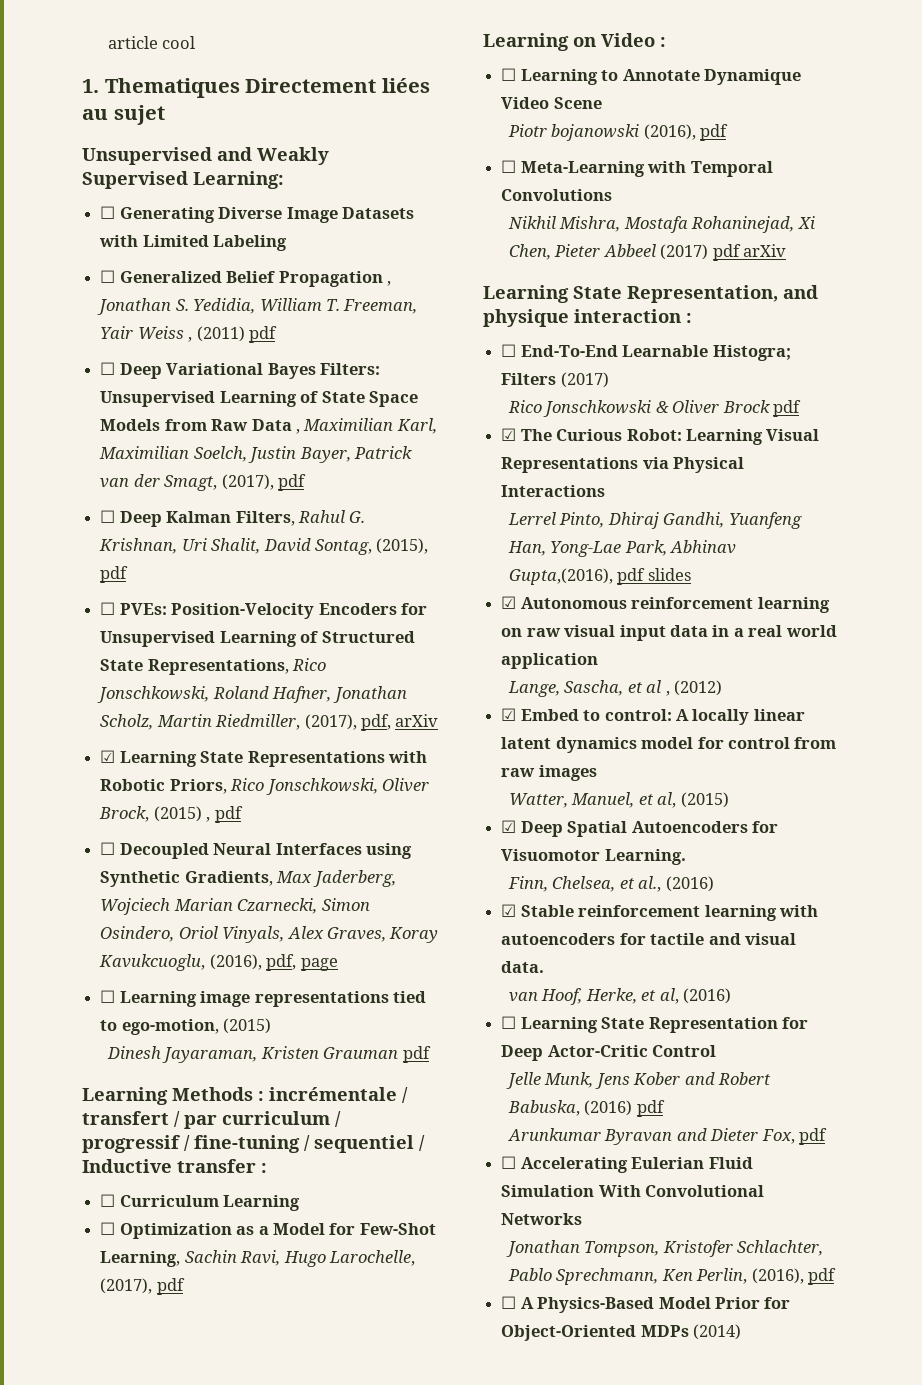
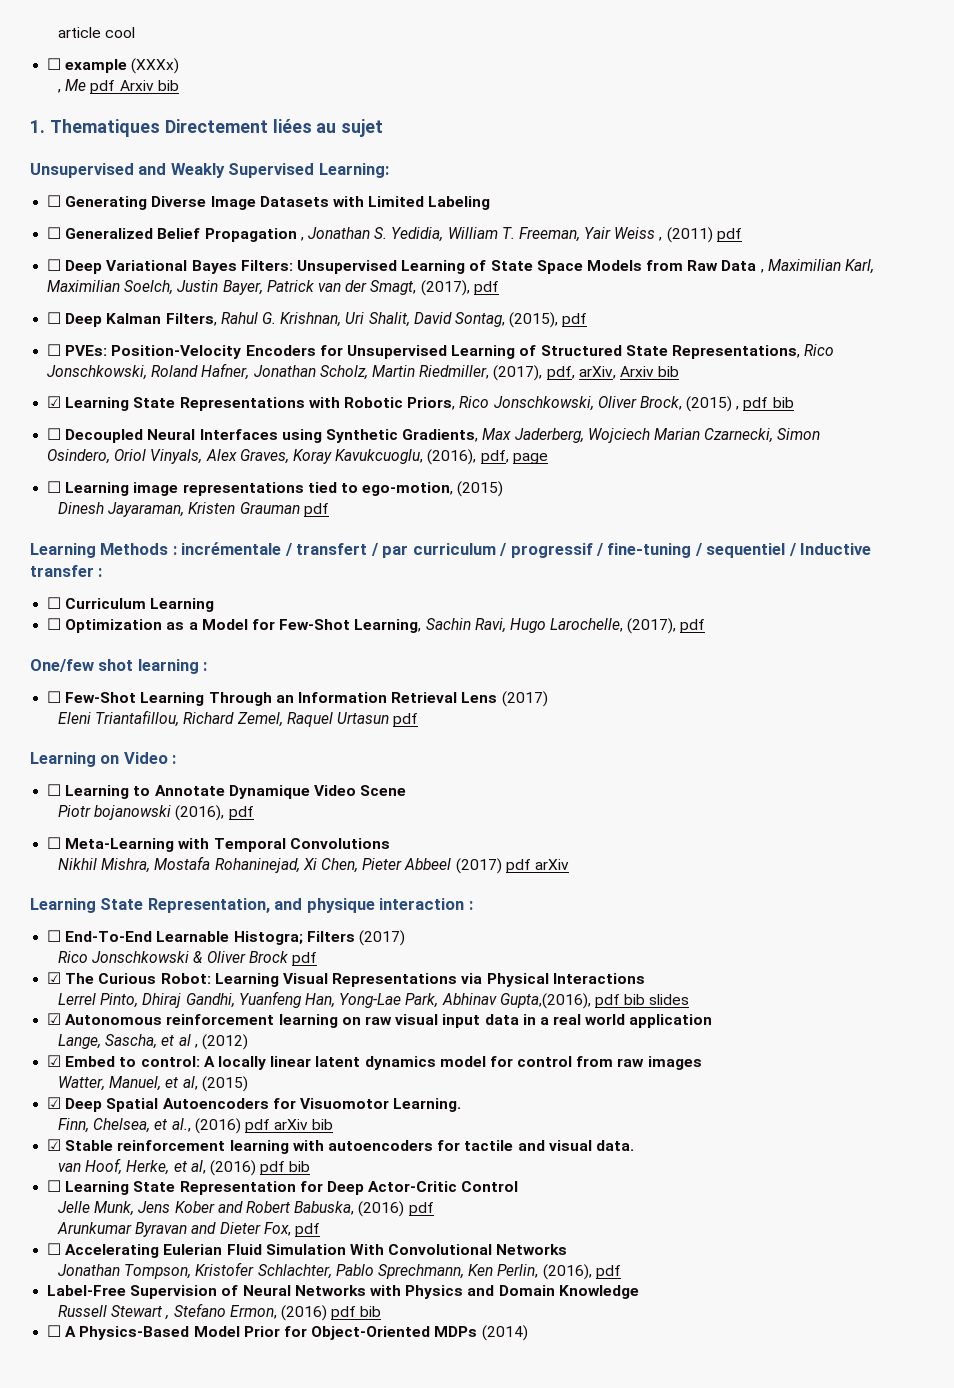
+ ☐ example (XXXx)
+ , Me pdf Arxiv bib
- ☐ PVEs: Position-Velocity Encoders for Unsupervised Learning of Structured State Representations, Rico Jonschkowski, Roland Hafner, Jonathan Scholz, Martin Riedmiller, (2017), pdf, arXiv
+ ☐ PVEs: Position-Velocity Encoders for Unsupervised Learning of Structured State Representations, Rico Jonschkowski, Roland Hafner, Jonathan Scholz, Martin Riedmiller, (2017), pdf, arXiv, Arxiv bib
- ☑ Learning State Representations with Robotic Priors, Rico Jonschkowski, Oliver Brock, (2015) , pdf
+ ☑ Learning State Representations with Robotic Priors, Rico Jonschkowski, Oliver Brock, (2015) , pdf bib
+ One/few shot learning :
+ ☐ Few-Shot Learning Through an Information Retrieval Lens (2017)
+ Eleni Triantafillou, Richard Zemel, Raquel Urtasun pdf
- Lerrel Pinto, Dhiraj Gandhi, Yuanfeng Han, Yong-Lae Park, Abhinav Gupta,(2016), pdf slides
+ Lerrel Pinto, Dhiraj Gandhi, Yuanfeng Han, Yong-Lae Park, Abhinav Gupta,(2016), pdf bib slides
- Finn, Chelsea, et al., (2016)
+ Finn, Chelsea, et al., (2016) pdf arXiv bib
- van Hoof, Herke, et al, (2016)
+ van Hoof, Herke, et al, (2016) pdf bib
+ Label-Free Supervision of Neural Networks with Physics and Domain Knowledge
+ Russell Stewart , Stefano Ermon, (2016) pdf bib

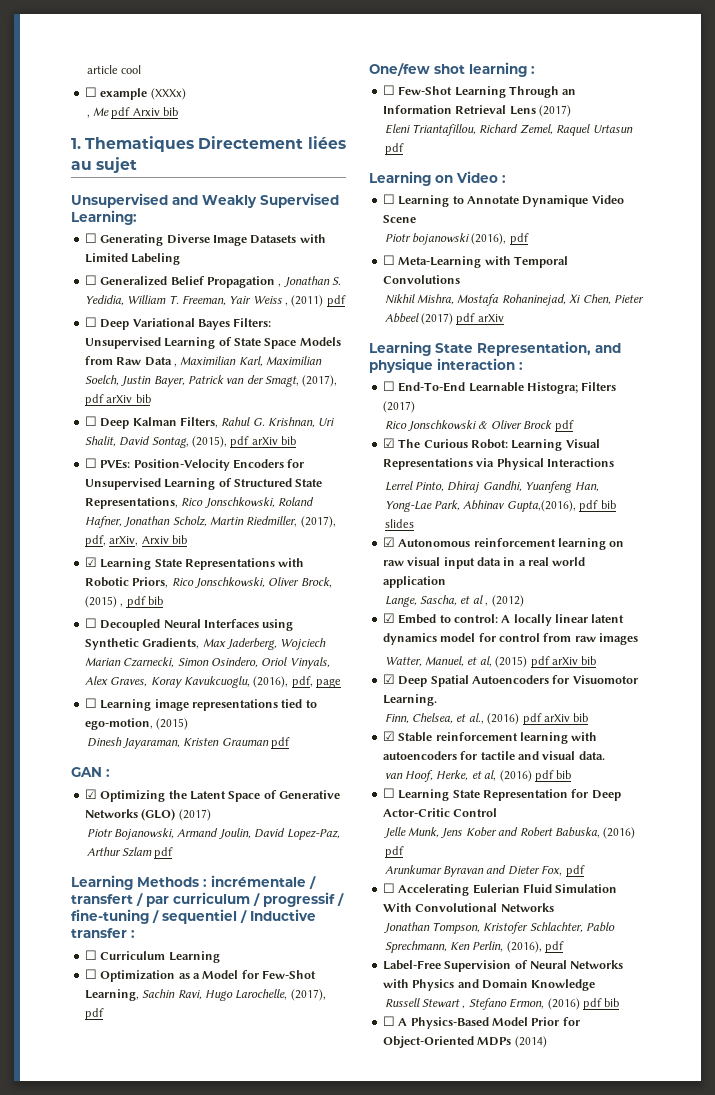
- ☐ Deep Variational Bayes Filters: Unsupervised Learning of State Space Models from Raw Data , Maximilian Karl, Maximilian Soelch, Justin Bayer, Patrick van der Smagt, (2017), pdf
+ ☐ Deep Variational Bayes Filters: Unsupervised Learning of State Space Models from Raw Data , Maximilian Karl, Maximilian Soelch, Justin Bayer, Patrick van der Smagt, (2017), pdf arXiv bib
- ☐ Deep Kalman Filters, Rahul G. Krishnan, Uri Shalit, David Sontag, (2015), pdf
+ ☐ Deep Kalman Filters, Rahul G. Krishnan, Uri Shalit, David Sontag, (2015), pdf arXiv bib
+ GAN :
+ ☑ Optimizing the Latent Space of Generative Networks (GLO) (2017)
+ Piotr Bojanowski, Armand Joulin, David Lopez-Paz, Arthur Szlam pdf
- Watter, Manuel, et al, (2015)
+ Watter, Manuel, et al, (2015) pdf arXiv bib

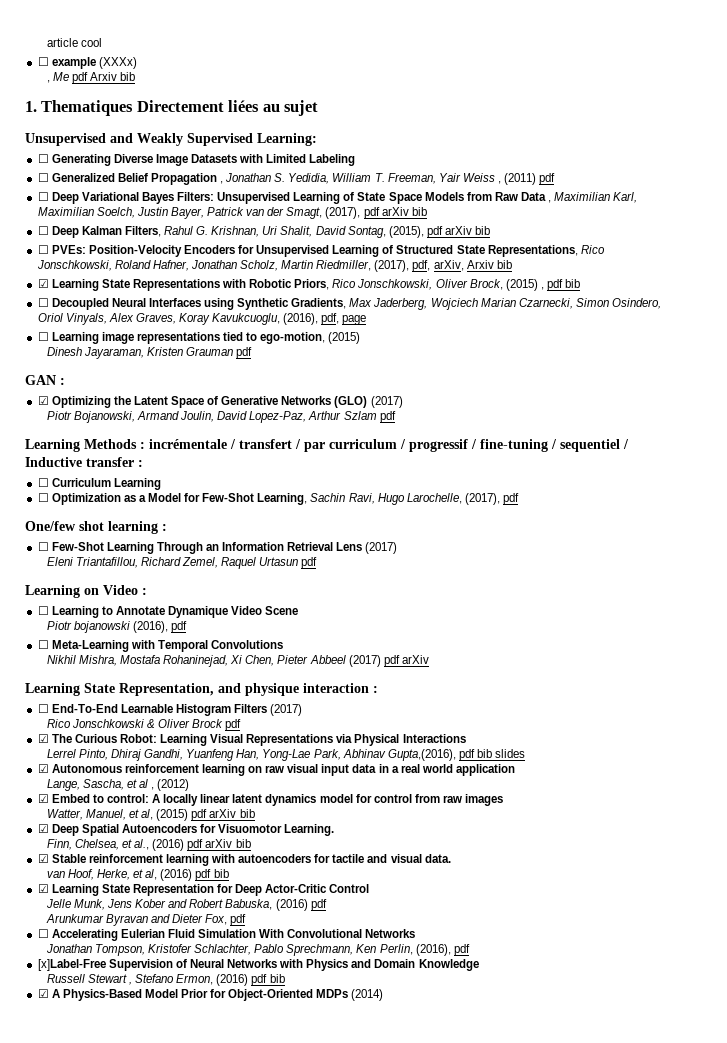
- ☐ End-To-End Learnable Histogra; Filters (2017)
+ ☐ End-To-End Learnable Histogram Filters (2017)
- ☐ Learning State Representation for Deep Actor-Critic Control
+ ☑ Learning State Representation for Deep Actor-Critic Control
- Label-Free Supervision of Neural Networks with Physics and Domain Knowledge
+ [x]Label-Free Supervision of Neural Networks with Physics and Domain Knowledge
- ☐ A Physics-Based Model Prior for Object-Oriented MDPs (2014)
+ ☑ A Physics-Based Model Prior for Object-Oriented MDPs (2014)

